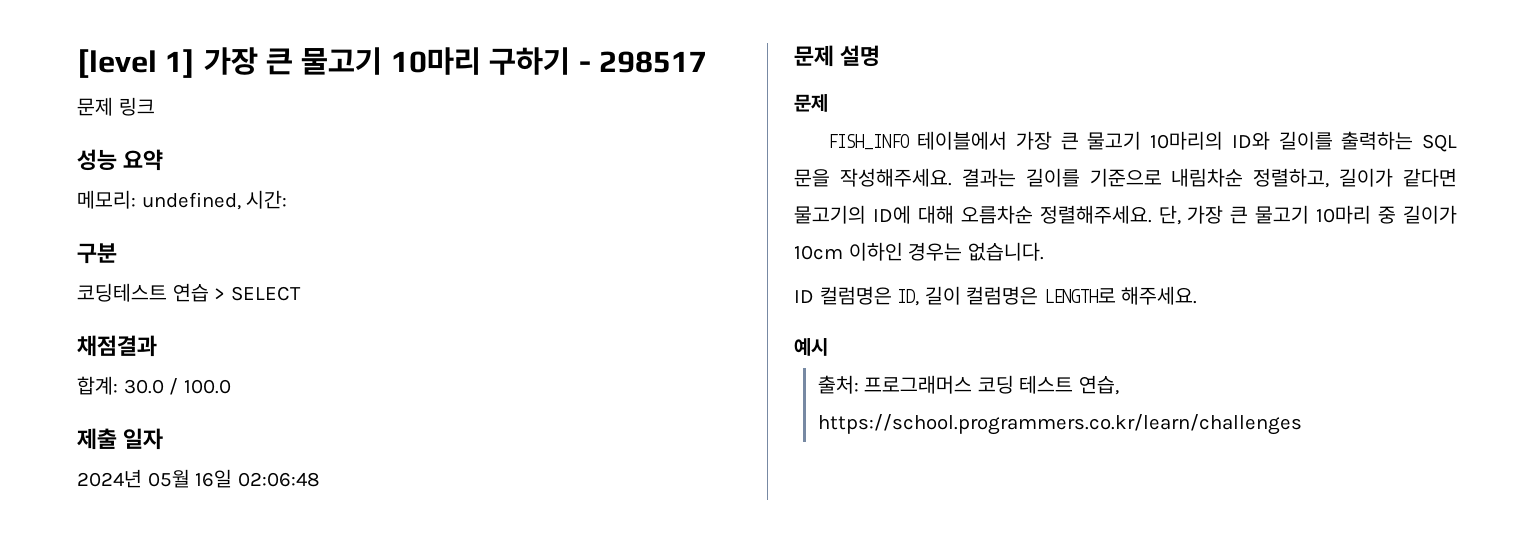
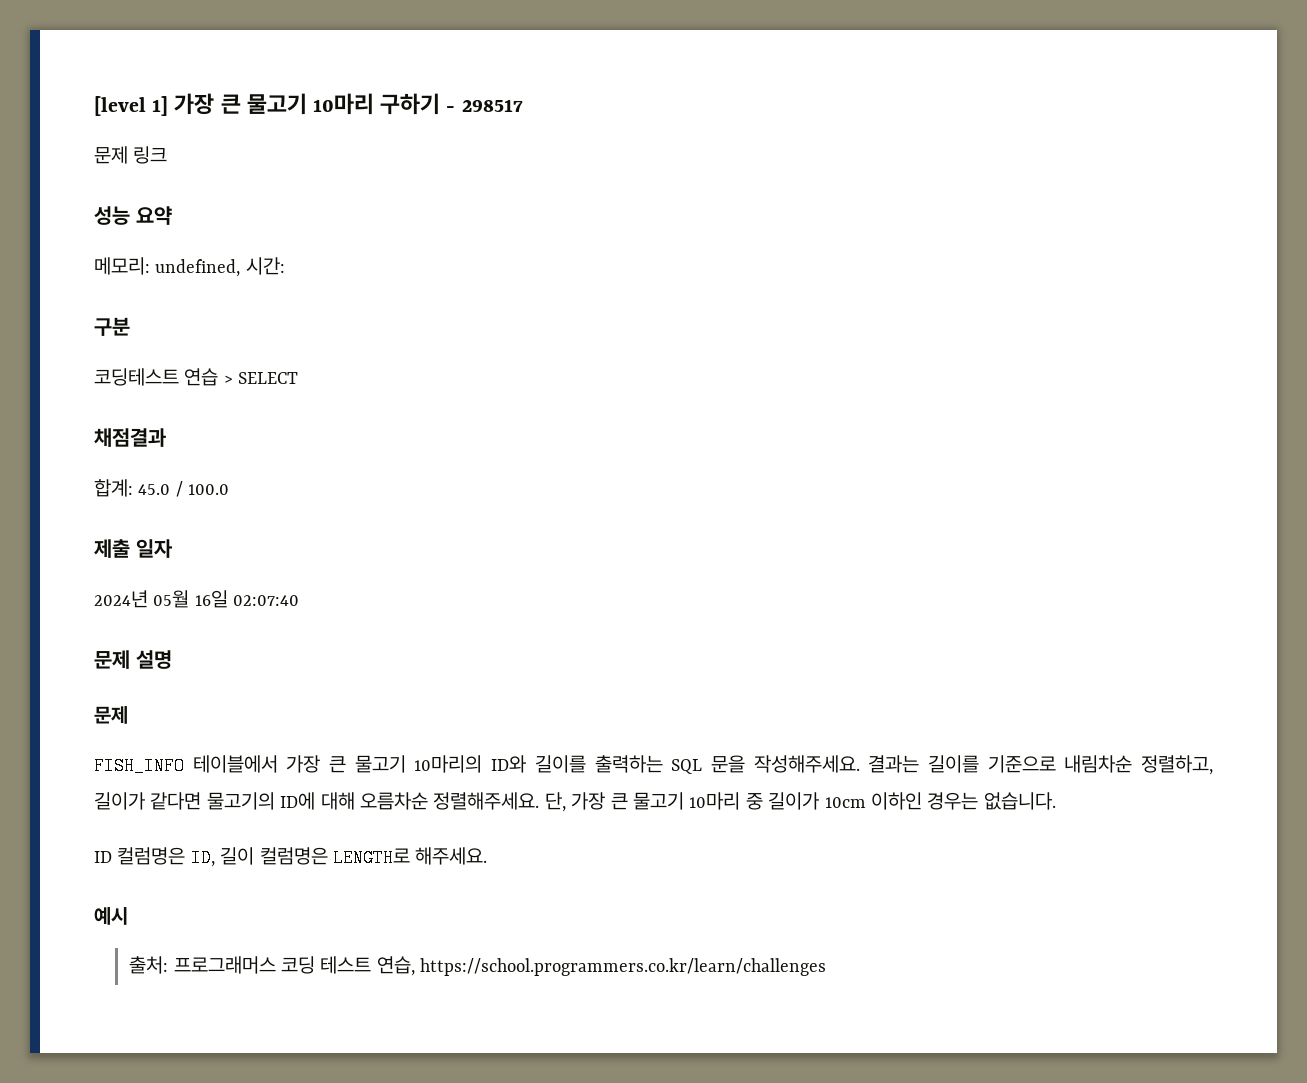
- 합계: 30.0 / 100.0
+ 합계: 45.0 / 100.0
- 2024년 05월 16일 02:06:48
+ 2024년 05월 16일 02:07:40

